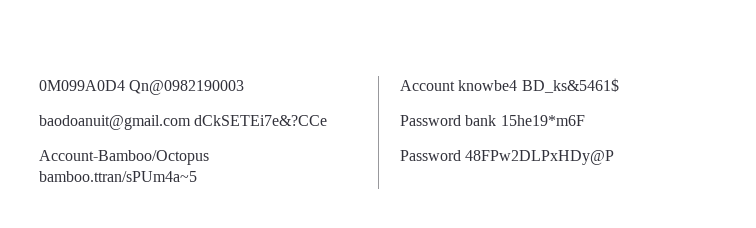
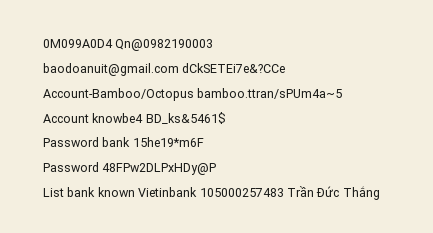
+ List bank known Vietinbank 105000257483 Trần Đức Thắng

